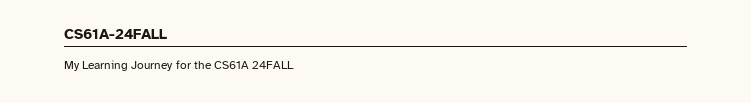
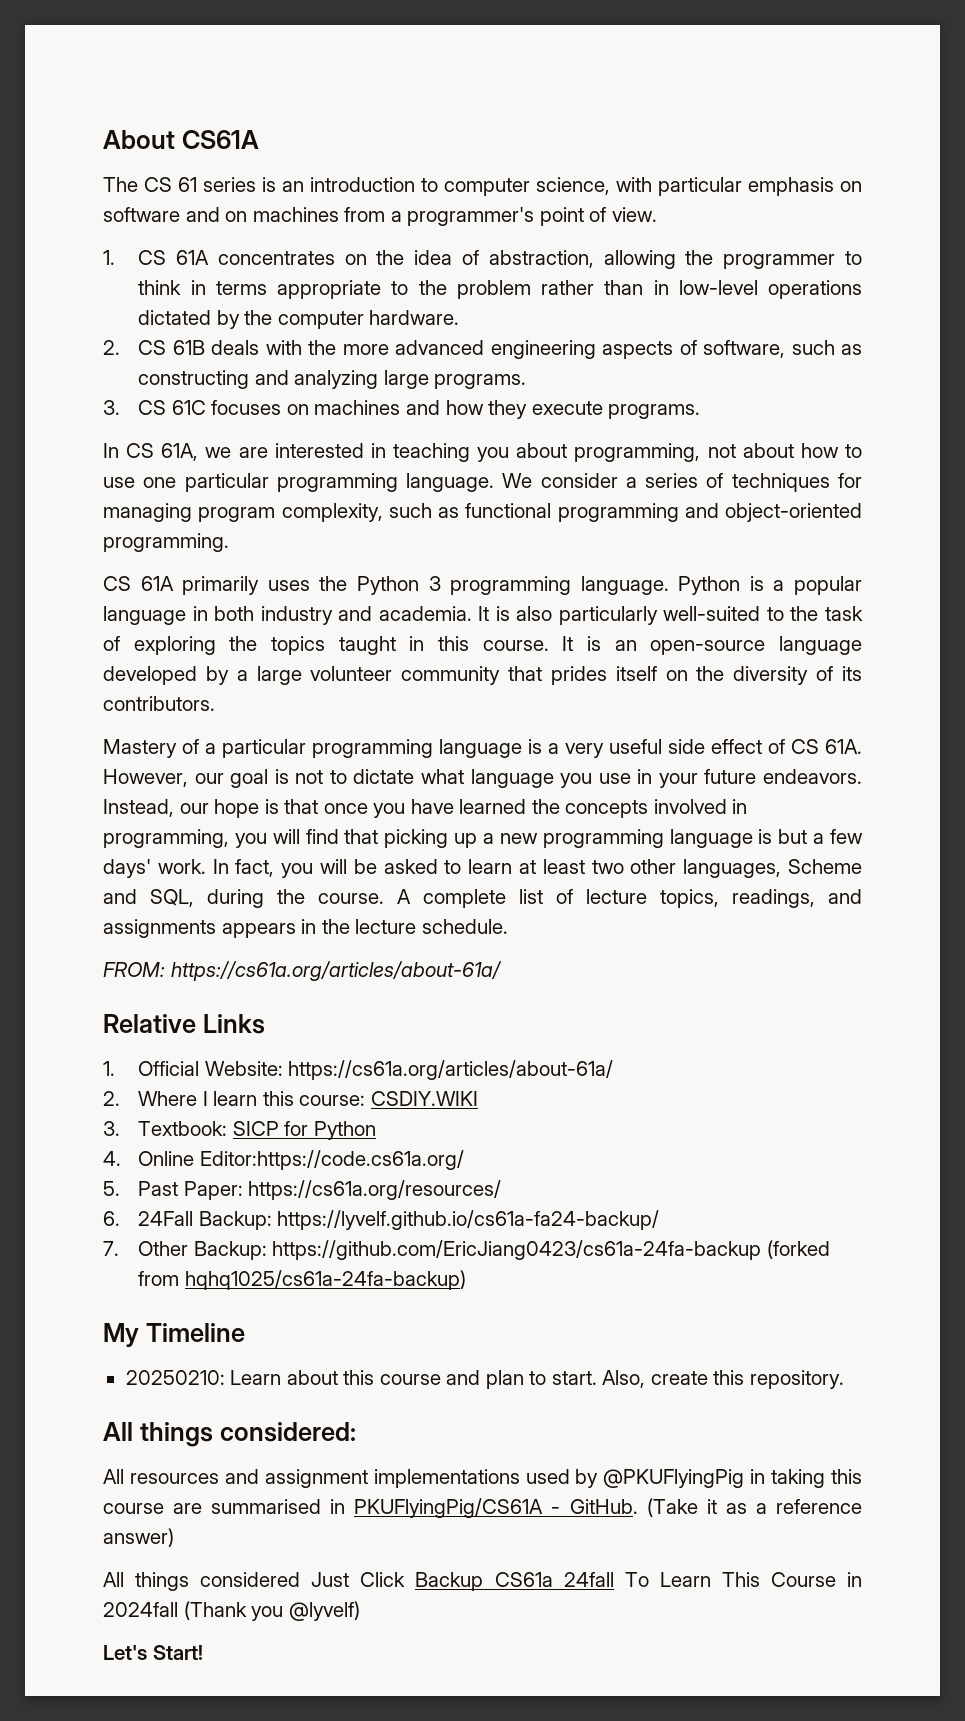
- CS61A-24FALL
- My Learning Journey for the CS61A 24FALL
+ About CS61A
+ The CS 61 series is an introduction to computer science, with particular emphasis on software and on machines from a programmer's point of view.
+ 1. CS 61A concentrates on the idea of abstraction, allowing the programmer to think in terms appropriate to the problem rather than in low-level operations dictated by the computer hardware.
+ 2. CS 61B deals with the more advanced engineering aspects of software, such as constructing and analyzing large programs.
+ 3. CS 61C focuses on machines and how they execute programs.
+ In CS 61A, we are interested in teaching you about programming, not about how to use one particular programming language. We consider a series of techniques for managing program complexity, such as functional programming and object-oriented programming.
+ CS 61A primarily uses the Python 3 programming language. Python is a popular language in both industry and academia. It is also particularly well-suited to the task of exploring the topics taught in this course. It is an open-source language developed by a large volunteer community that prides itself on the diversity of its contributors.
+ Mastery of a particular programming language is a very useful side effect of CS 61A. However, our goal is not to dictate what language you use in your future endeavors. Instead, our hope is that once you have learned the concepts involved in programming, you will find that picking up a new programming language is but a few days' work. In fact, you will be asked to learn at least two other languages, Scheme and SQL, during the course. A complete list of lecture topics, readings, and assignments appears in the lecture schedule.
+ FROM: https://cs61a.org/articles/about-61a/
+ Relative Links
+ 1. Official Website: https://cs61a.org/articles/about-61a/
+ 2. Where I learn this course: CSDIY.WIKI
+ 3. Textbook: SICP for Python
+ 4. Online Editor:https://code.cs61a.org/
+ 5. Past Paper: https://cs61a.org/resources/
+ 6. 24Fall Backup: https://lyvelf.github.io/cs61a-fa24-backup/
+ 7. Other Backup: https://github.com/EricJiang0423/cs61a-24fa-backup (forked from hqhq1025/cs61a-24fa-backup)
+ My Timeline
+ 20250210: Learn about this course and plan to start. Also, create this repository.
+ All things considered:
+ All resources and assignment implementations used by @PKUFlyingPig in taking this course are summarised in PKUFlyingPig/CS61A - GitHub. (Take it as a reference answer)
+ All things considered Just Click Backup CS61a 24fall To Learn This Course in 2024fall (Thank you @lyvelf)
+ Let's Start!

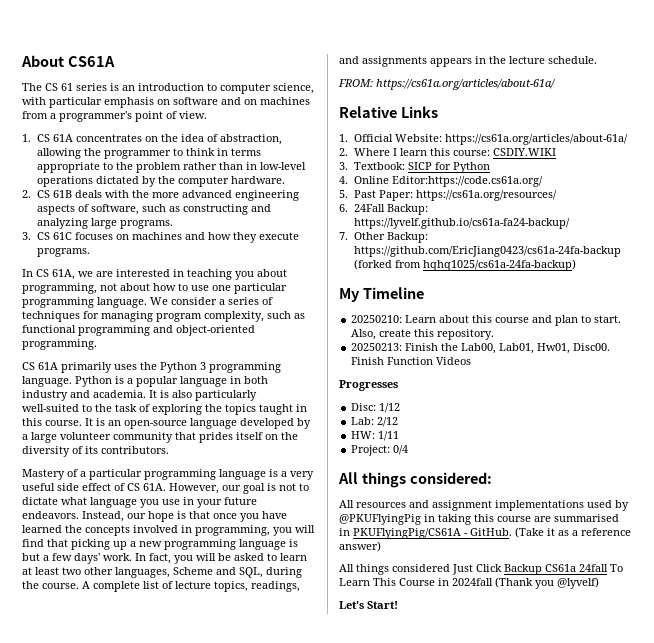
+ 20250213: Finish the Lab00, Lab01, Hw01, Disc00. Finish Function Videos
+ Progresses
+ Disc: 1/12
+ Lab: 2/12
+ HW: 1/11
+ Project: 0/4

